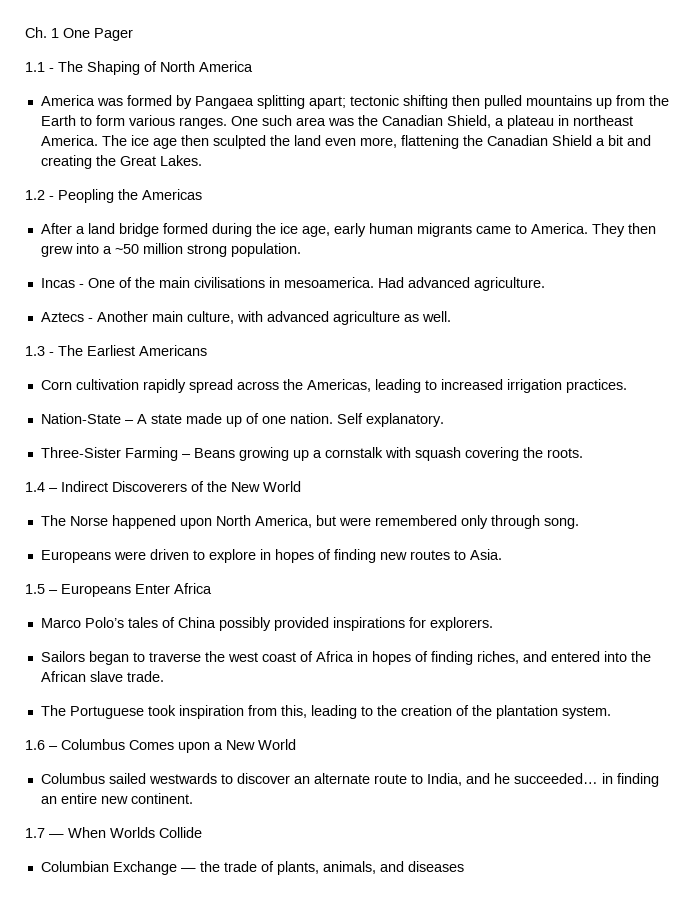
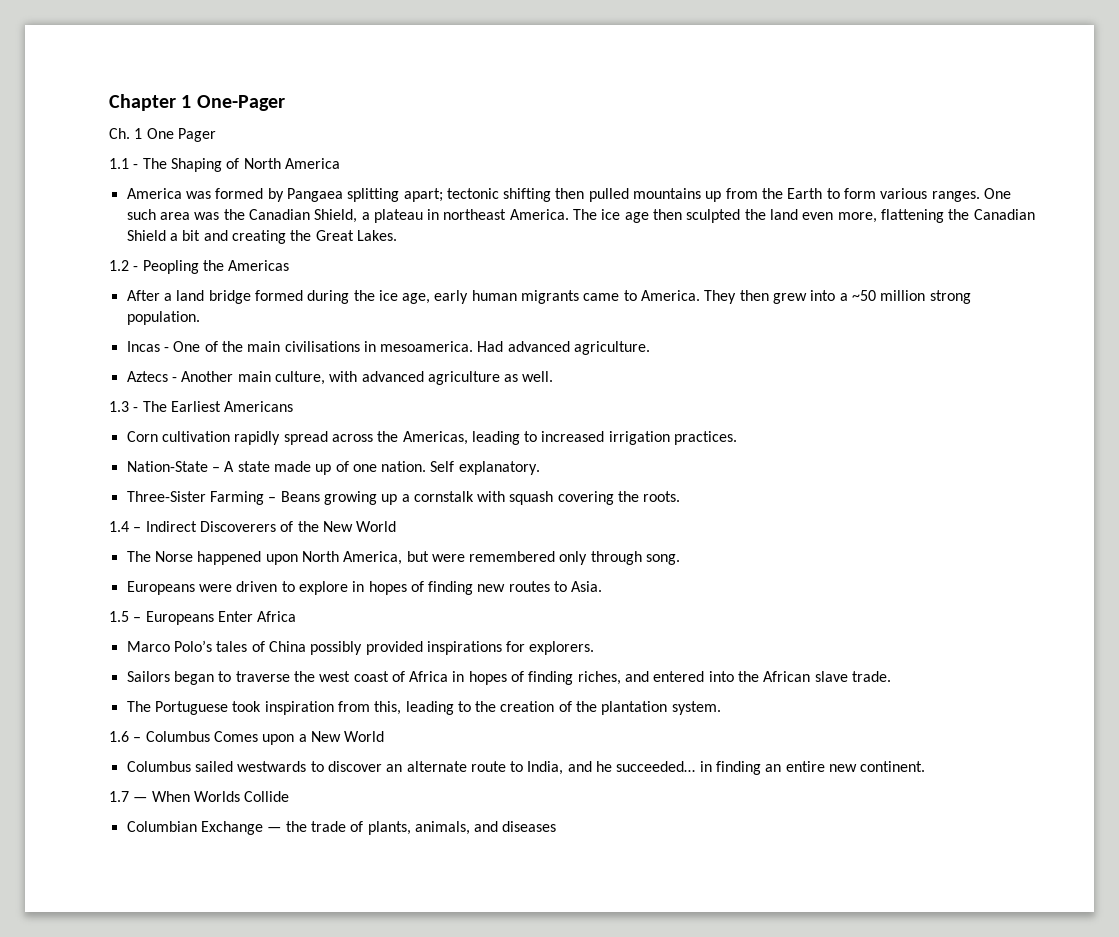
+ Chapter 1 One-Pager

